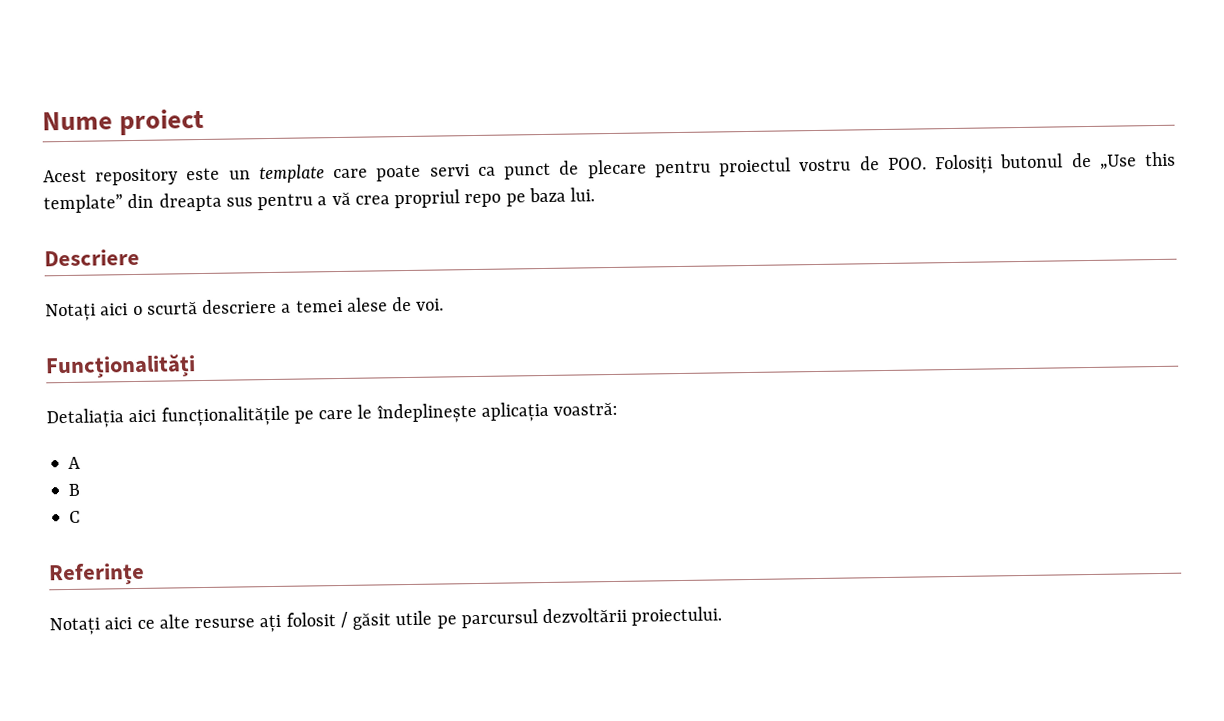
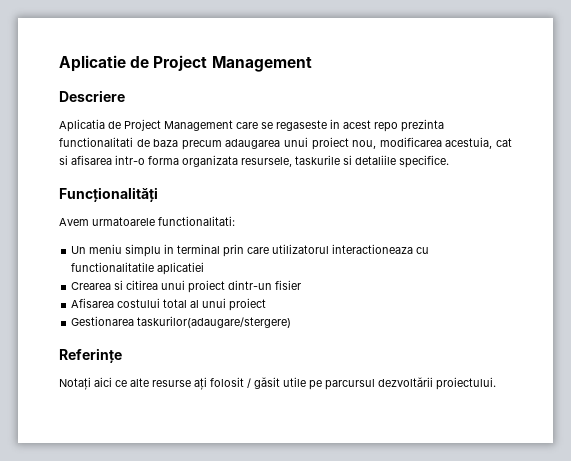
- Nume proiect
- Acest repository este un template care poate servi ca punct de plecare pentru proiectul vostru de POO. Folosiți butonul de „Use this template” din dreapta sus pentru a vă crea propriul repo pe baza lui.
+ Aplicatie de Project Management
  Descriere
- Notați aici o scurtă descriere a temei alese de voi.
+ Aplicatia de Project Management care se regaseste in acest repo prezinta functionalitati de baza precum adaugarea unui proiect nou, modificarea acestuia, cat si afisarea intr-o forma organizata resursele, taskurile si detaliile specifice.
  Funcționalități
- Detaliația aici funcționalitățile pe care le îndeplinește aplicația voastră:
- A
- B
- C
+ Avem urmatoarele functionalitati:
+ Un meniu simplu in terminal prin care utilizatorul interactioneaza cu functionalitatile aplicatiei
+ Crearea si citirea unui proiect dintr-un fisier
+ Afisarea costului total al unui proiect
+ Gestionarea taskurilor(adaugare/stergere)

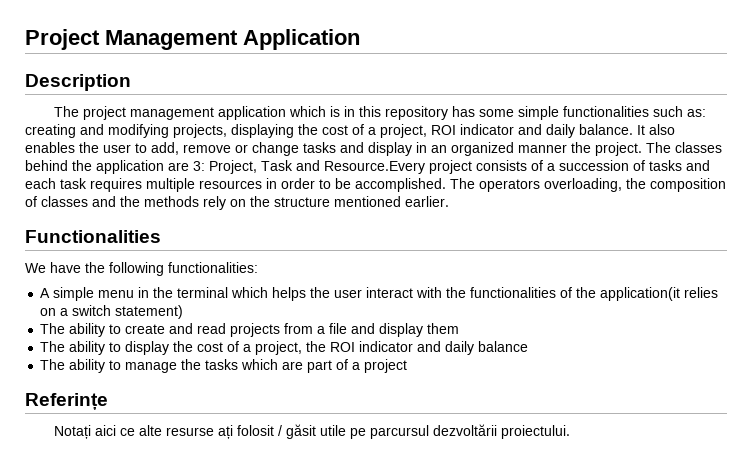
- Aplicatie de Project Management
- Descriere
- Aplicatia de Project Management care se regaseste in acest repo prezinta functionalitati de baza precum adaugarea unui proiect nou, modificarea acestuia, cat si afisarea intr-o forma organizata resursele, taskurile si detaliile specifice.
- Funcționalități
- Avem urmatoarele functionalitati:
- Un meniu simplu in terminal prin care utilizatorul interactioneaza cu functionalitatile aplicatiei
- Crearea si citirea unui proiect dintr-un fisier
- Afisarea costului total al unui proiect
- Gestionarea taskurilor(adaugare/stergere)
+ Project Management Application
+ Description
+ The project management application which is in this repository has some simple functionalities such as: creating and modifying projects, displaying the cost of a project, ROI indicator and daily balance. It also enables the user to add, remove or change tasks and display in an organized manner the project. The classes behind the application are 3: Project, Task and Resource.Every project consists of a succession of tasks and each task requires multiple resources in order to be accomplished. The operators overloading, the composition of classes and the methods rely on the structure mentioned earlier.
+ Functionalities
+ We have the following functionalities:
+ A simple menu in the terminal which helps the user interact with the functionalities of the application(it relies on a switch statement)
+ The ability to create and read projects from a file and display them
+ The ability to display the cost of a project, the ROI indicator and daily balance
+ The ability to manage the tasks which are part of a project

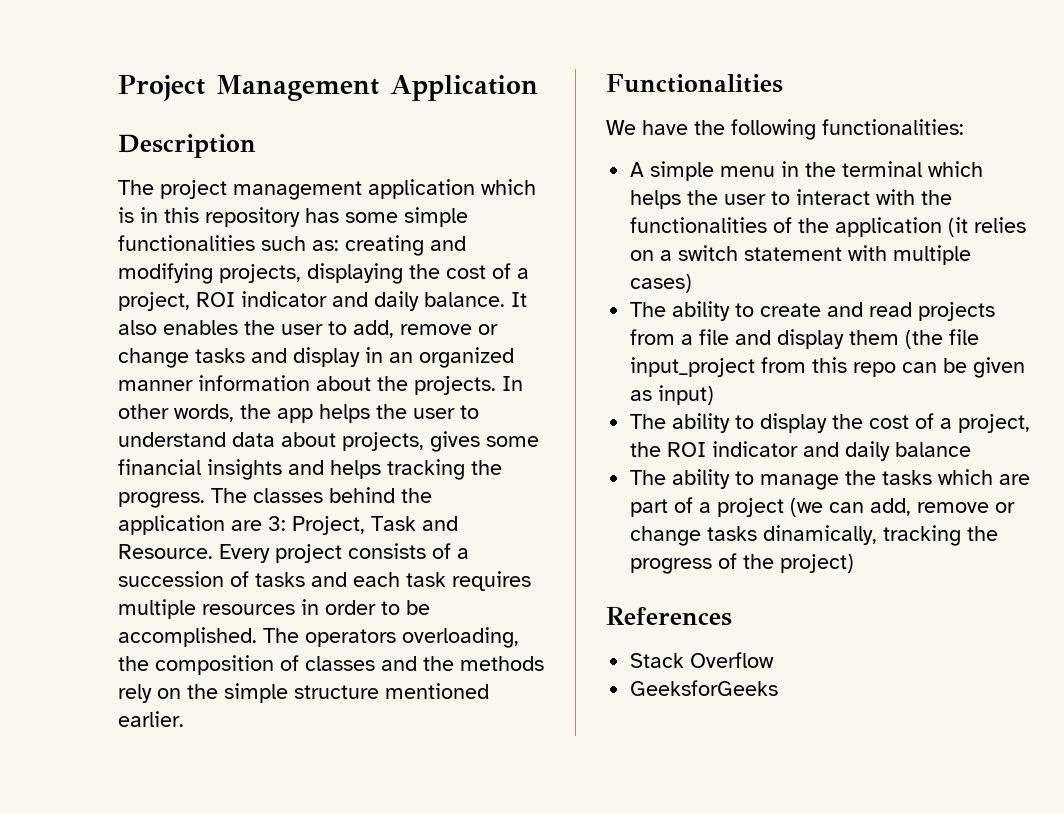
- It also enables the user to add, remove or change tasks and display in an organized manner the project.
+ It also enables the user to add, remove or change tasks and display in an organized manner information about the projects. In other words, the app helps the user to understand data about projects, gives some financial insights and helps tracking the progress.
- The classes behind the application are 3: Project, Task and Resource.Every project consists of a succession of tasks and each task requires multiple resources in order to be accomplished.
+ The classes behind the application are 3: Project, Task and Resource. Every project consists of a succession of tasks and each task requires multiple resources in order to be accomplished.
- The operators overloading, the composition of classes and the methods rely on the structure mentioned earlier.
+ The operators overloading, the composition of classes and the methods rely on the simple structure mentioned earlier.
- A simple menu in the terminal which helps the user interact with the functionalities of the application(it relies on a switch statement)
+ A simple menu in the terminal which helps the user to interact with the functionalities of the application (it relies on a switch statement with multiple cases)
- The ability to create and read projects from a file and display them
+ The ability to create and read projects from a file and display them (the file input_project from this repo can be given as input)
- The ability to manage the tasks which are part of a project
- Referințe
- Notați aici ce alte resurse ați folosit / găsit utile pe parcursul dezvoltării proiectului.
+ The ability to manage the tasks which are part of a project (we can add, remove or change tasks dinamically, tracking the progress of the project)
+ References
+ Stack Overflow
+ GeeksforGeeks

